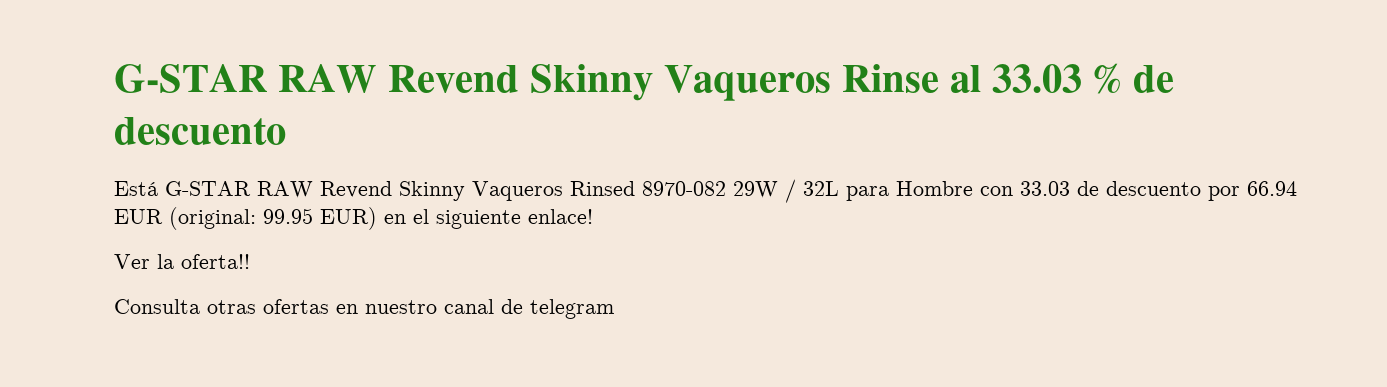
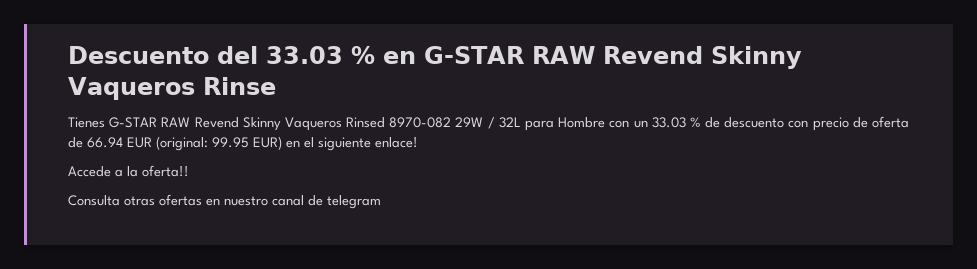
- G-STAR RAW Revend Skinny Vaqueros Rinse al 33.03 % de descuento
- Está G-STAR RAW Revend Skinny Vaqueros Rinsed 8970-082 29W / 32L para Hombre con 33.03 de descuento por 66.94 EUR (original: 99.95 EUR) en el siguiente enlace!
+ Descuento del 33.03 % en G-STAR RAW Revend Skinny Vaqueros Rinse
+ Tienes G-STAR RAW Revend Skinny Vaqueros Rinsed 8970-082 29W / 32L para Hombre con un 33.03 % de descuento con precio de oferta de 66.94 EUR (original: 99.95 EUR) en el siguiente enlace!
- Ver la oferta!!
+ Accede a la oferta!!

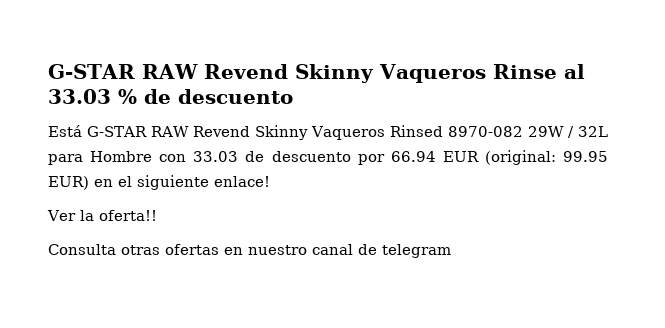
- Descuento del 33.03 % en G-STAR RAW Revend Skinny Vaqueros Rinse
- Tienes G-STAR RAW Revend Skinny Vaqueros Rinsed 8970-082 29W / 32L para Hombre con un 33.03 % de descuento con precio de oferta de 66.94 EUR (original: 99.95 EUR) en el siguiente enlace!
+ G-STAR RAW Revend Skinny Vaqueros Rinse al 33.03 % de descuento
+ Está G-STAR RAW Revend Skinny Vaqueros Rinsed 8970-082 29W / 32L para Hombre con 33.03 de descuento por 66.94 EUR (original: 99.95 EUR) en el siguiente enlace!
- Accede a la oferta!!
+ Ver la oferta!!

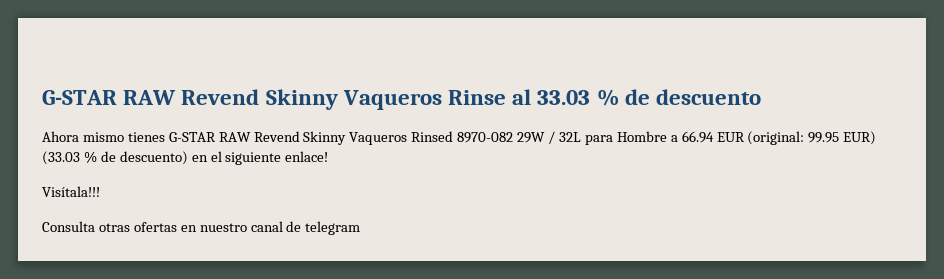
- Está G-STAR RAW Revend Skinny Vaqueros Rinsed 8970-082 29W / 32L para Hombre con 33.03 de descuento por 66.94 EUR (original: 99.95 EUR) en el siguiente enlace!
+ Ahora mismo tienes G-STAR RAW Revend Skinny Vaqueros Rinsed 8970-082 29W / 32L para Hombre a 66.94 EUR (original: 99.95 EUR) (33.03 % de descuento) en el siguiente enlace!
- Ver la oferta!!
+ Visítala!!!

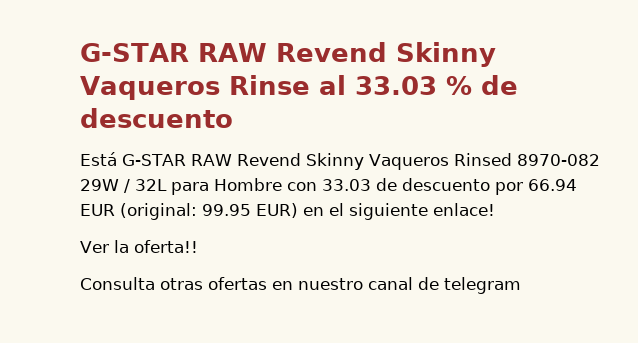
- Ahora mismo tienes G-STAR RAW Revend Skinny Vaqueros Rinsed 8970-082 29W / 32L para Hombre a 66.94 EUR (original: 99.95 EUR) (33.03 % de descuento) en el siguiente enlace!
+ Está G-STAR RAW Revend Skinny Vaqueros Rinsed 8970-082 29W / 32L para Hombre con 33.03 de descuento por 66.94 EUR (original: 99.95 EUR) en el siguiente enlace!
- Visítala!!!
+ Ver la oferta!!

